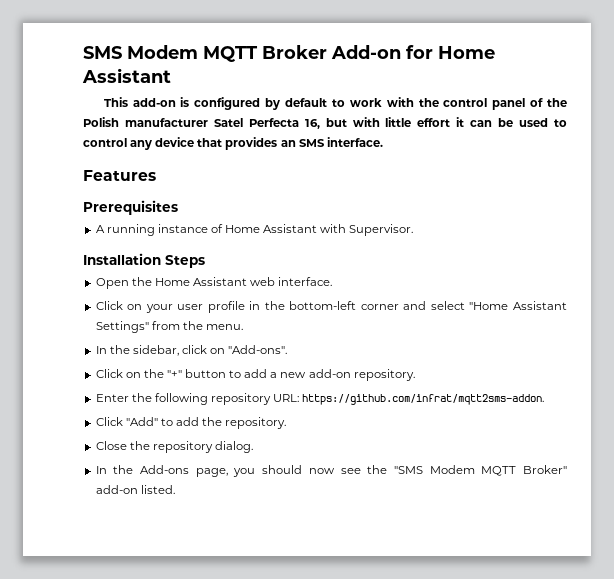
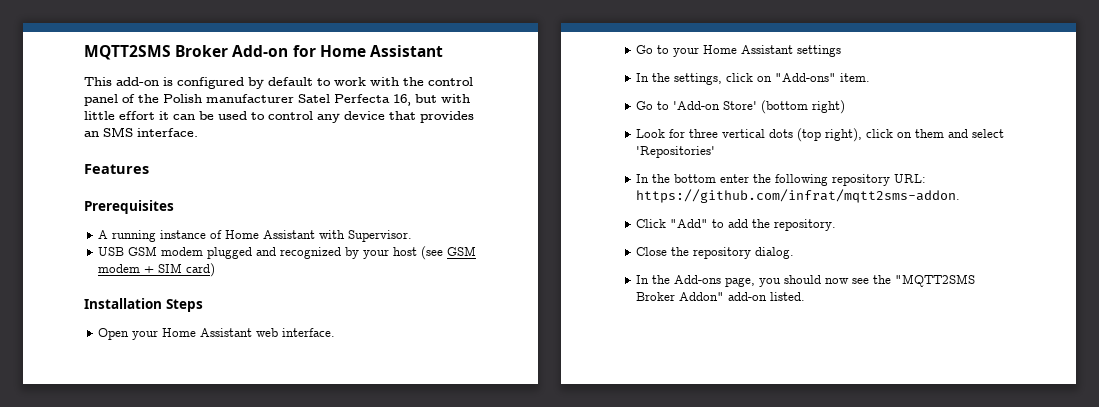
- SMS Modem MQTT Broker Add-on for Home Assistant
+ MQTT2SMS Broker Add-on for Home Assistant
+ USB GSM modem plugged and recognized by your host (see GSM modem + SIM card)
- Open the Home Assistant web interface.
+ Open your Home Assistant web interface.
- Click on your user profile in the bottom-left corner and select "Home Assistant Settings" from the menu.
- In the sidebar, click on "Add-ons".
- Click on the "+" button to add a new add-on repository.
- Enter the following repository URL: https://github.com/infrat/mqtt2sms-addon.
+ Go to your Home Assistant settings
+ In the settings, click on "Add-ons" item.
+ Go to 'Add-on Store' (bottom right)
+ Look for three vertical dots (top right), click on them and select 'Repositories'
+ In the bottom enter the following repository URL: https://github.com/infrat/mqtt2sms-addon.
- In the Add-ons page, you should now see the "SMS Modem MQTT Broker" add-on listed.
+ In the Add-ons page, you should now see the "MQTT2SMS Broker Addon" add-on listed.

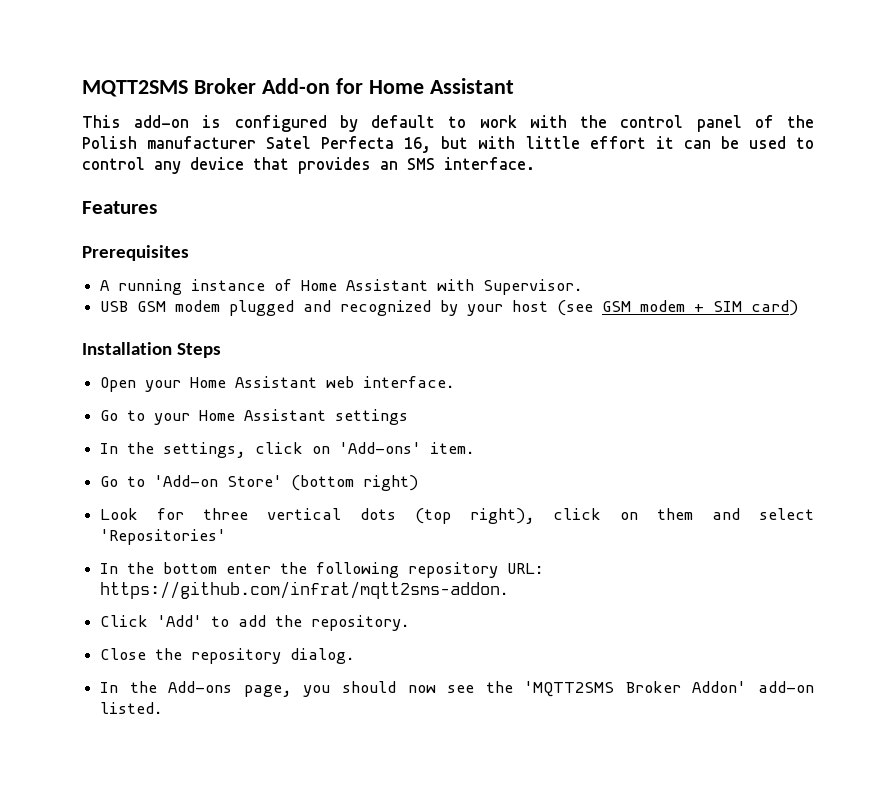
- In the settings, click on "Add-ons" item.
+ In the settings, click on 'Add-ons' item.
- Click "Add" to add the repository.
+ Click 'Add' to add the repository.
- In the Add-ons page, you should now see the "MQTT2SMS Broker Addon" add-on listed.
+ In the Add-ons page, you should now see the 'MQTT2SMS Broker Addon' add-on listed.

